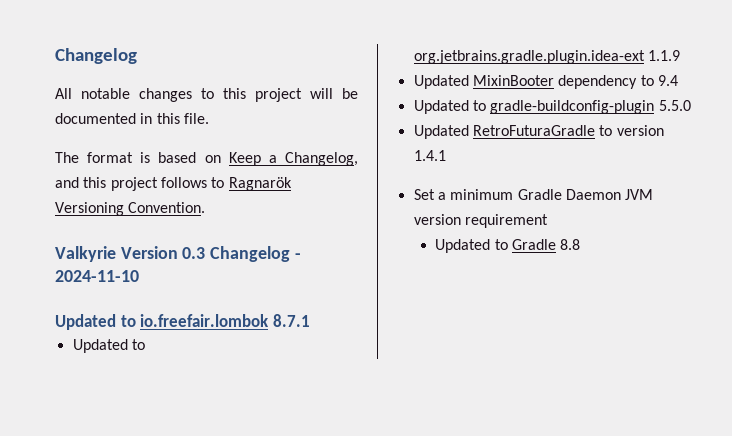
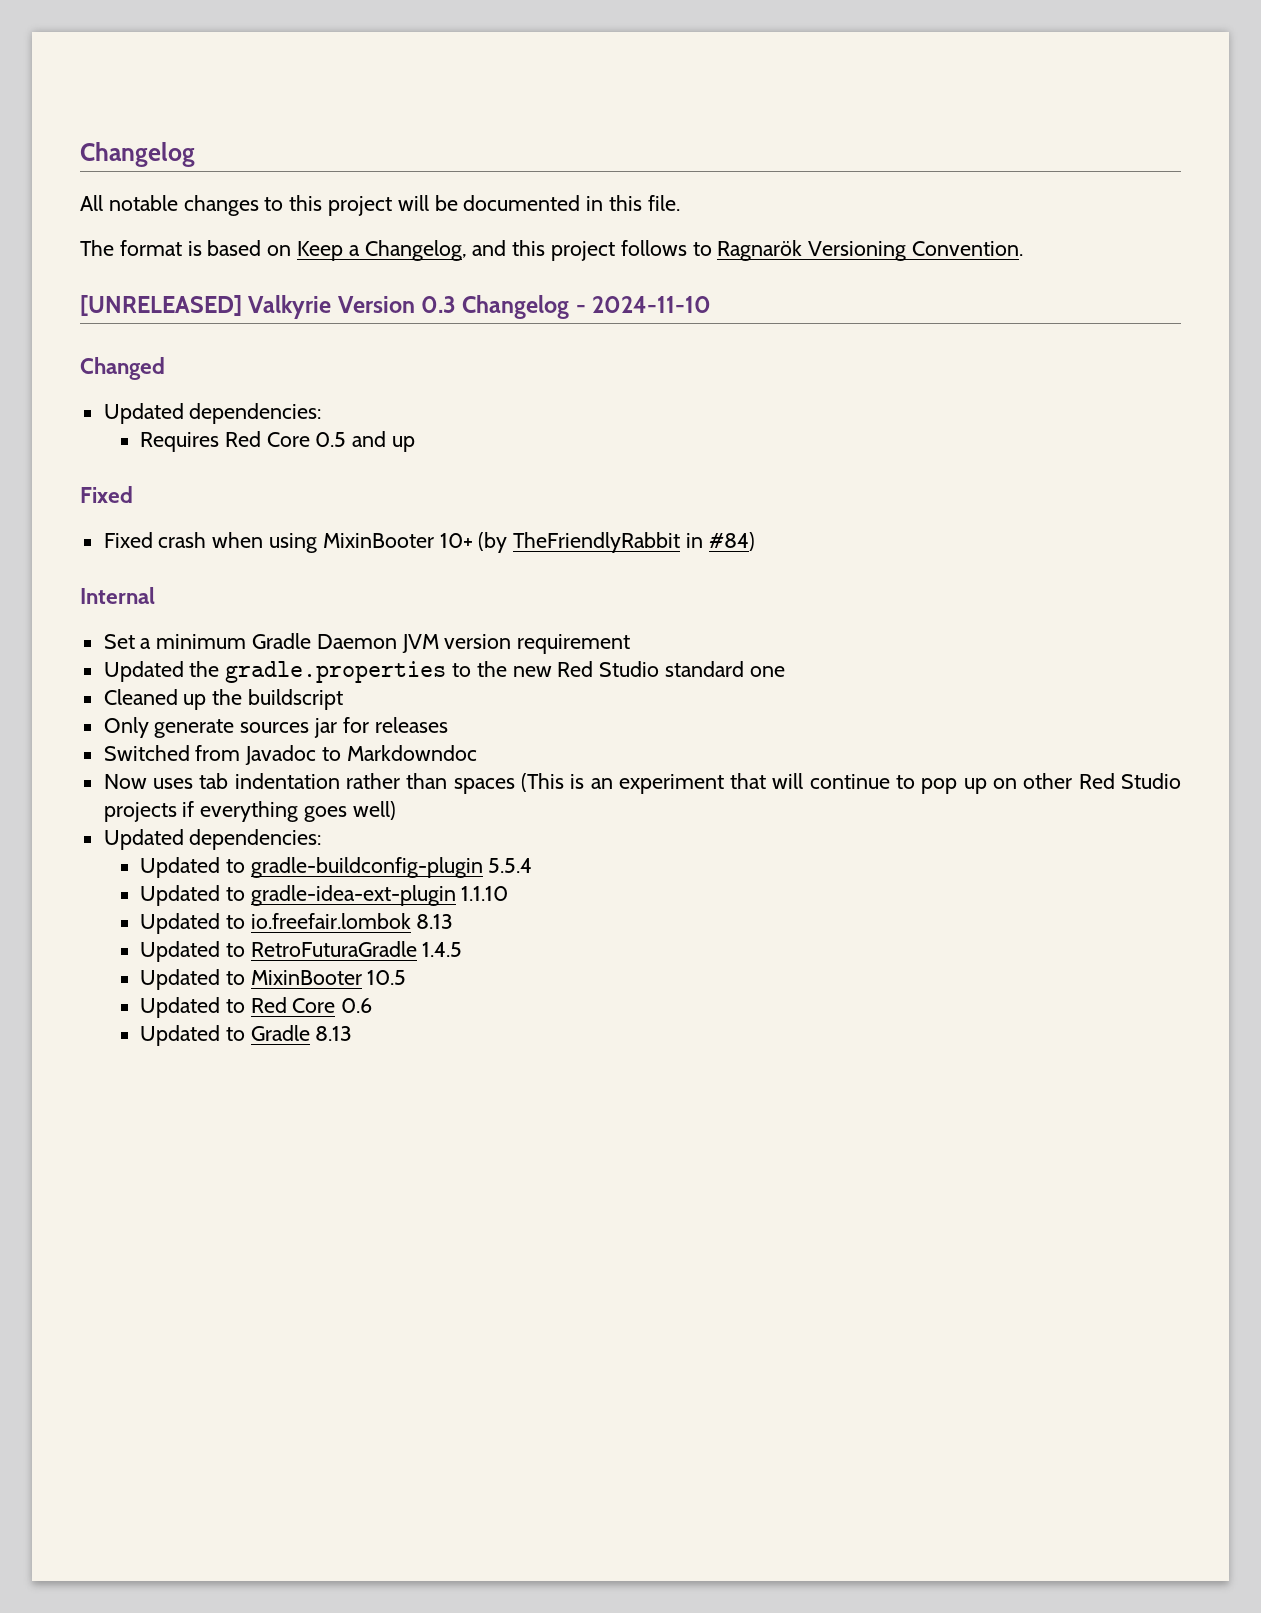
- Valkyrie Version 0.3 Changelog - 2024-11-10
+ [UNRELEASED] Valkyrie Version 0.3 Changelog - 2024-11-10
- Updated to io.freefair.lombok 8.7.1
- Updated to org.jetbrains.gradle.plugin.idea-ext 1.1.9
- Updated MixinBooter dependency to 9.4
- Updated to gradle-buildconfig-plugin 5.5.0
- Updated RetroFuturaGradle to version 1.4.1
+ Changed
+ Updated dependencies:
+ Requires Red Core 0.5 and up
+ Fixed
+ Fixed crash when using MixinBooter 10+ (by TheFriendlyRabbit in #84)
+ Internal
+ Updated the gradle.properties to the new Red Studio standard one
+ Cleaned up the buildscript
+ Only generate sources jar for releases
+ Switched from Javadoc to Markdowndoc
+ Now uses tab indentation rather than spaces (This is an experiment that will continue to pop up on other Red Studio projects if everything goes well)
+ Updated dependencies:
+ Updated to gradle-buildconfig-plugin 5.5.4
+ Updated to gradle-idea-ext-plugin 1.1.10
+ Updated to io.freefair.lombok 8.13
+ Updated to RetroFuturaGradle 1.4.5
+ Updated to MixinBooter 10.5
+ Updated to Red Core 0.6
- Updated to Gradle 8.8
+ Updated to Gradle 8.13

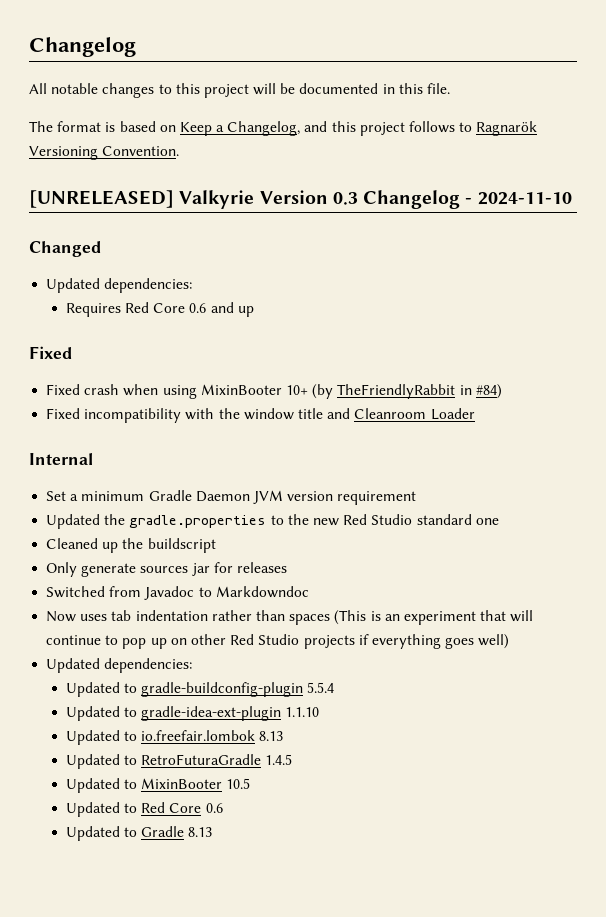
- Requires Red Core 0.5 and up
+ Requires Red Core 0.6 and up
+ Fixed incompatibility with the window title and Cleanroom Loader

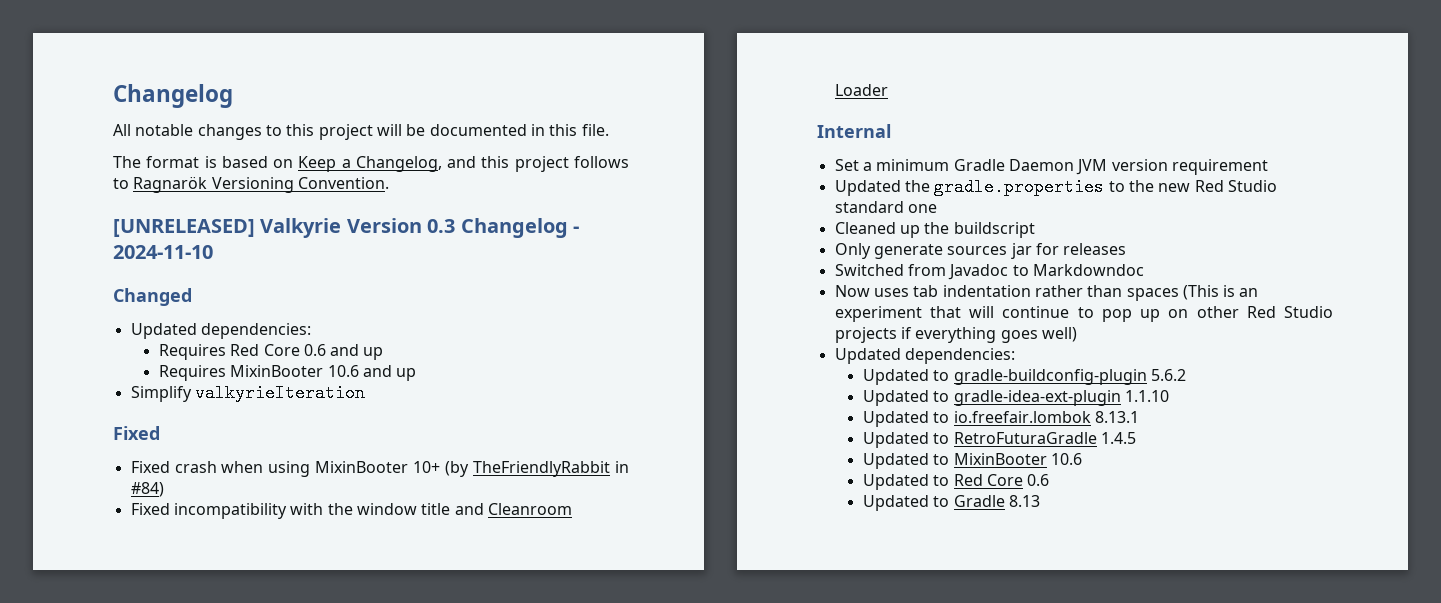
+ Requires MixinBooter 10.6 and up
+ Simplify valkyrieIteration
- Updated to gradle-buildconfig-plugin 5.5.4
+ Updated to gradle-buildconfig-plugin 5.6.2
- Updated to io.freefair.lombok 8.13
+ Updated to io.freefair.lombok 8.13.1
- Updated to MixinBooter 10.5
+ Updated to MixinBooter 10.6

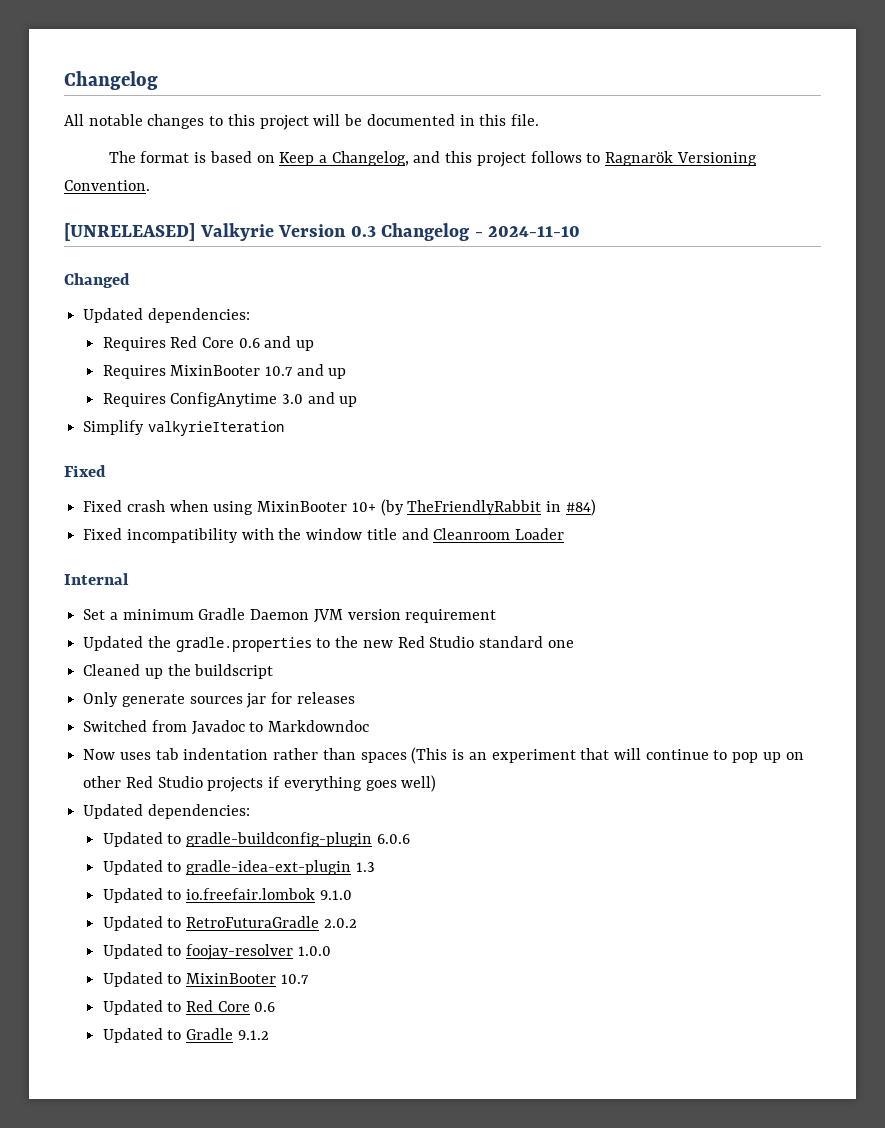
- Requires MixinBooter 10.6 and up
+ Requires MixinBooter 10.7 and up
+ Requires ConfigAnytime 3.0 and up
- Updated to gradle-buildconfig-plugin 5.6.2
+ Updated to gradle-buildconfig-plugin 6.0.6
- Updated to gradle-idea-ext-plugin 1.1.10
+ Updated to gradle-idea-ext-plugin 1.3
- Updated to io.freefair.lombok 8.13.1
+ Updated to io.freefair.lombok 9.1.0
- Updated to RetroFuturaGradle 1.4.5
+ Updated to RetroFuturaGradle 2.0.2
+ Updated to foojay-resolver 1.0.0
- Updated to MixinBooter 10.6
+ Updated to MixinBooter 10.7
- Updated to Gradle 8.13
+ Updated to Gradle 9.1.2

